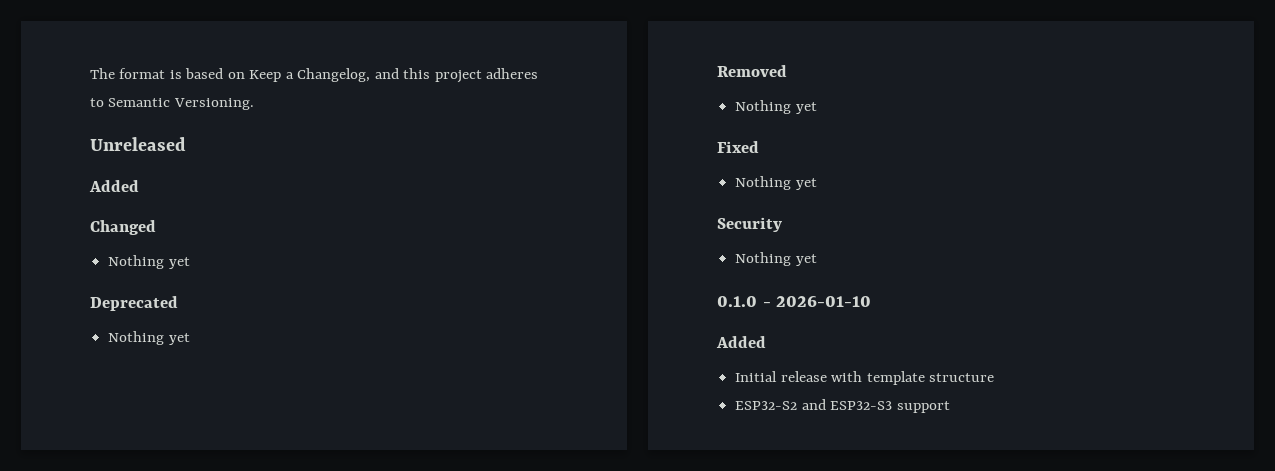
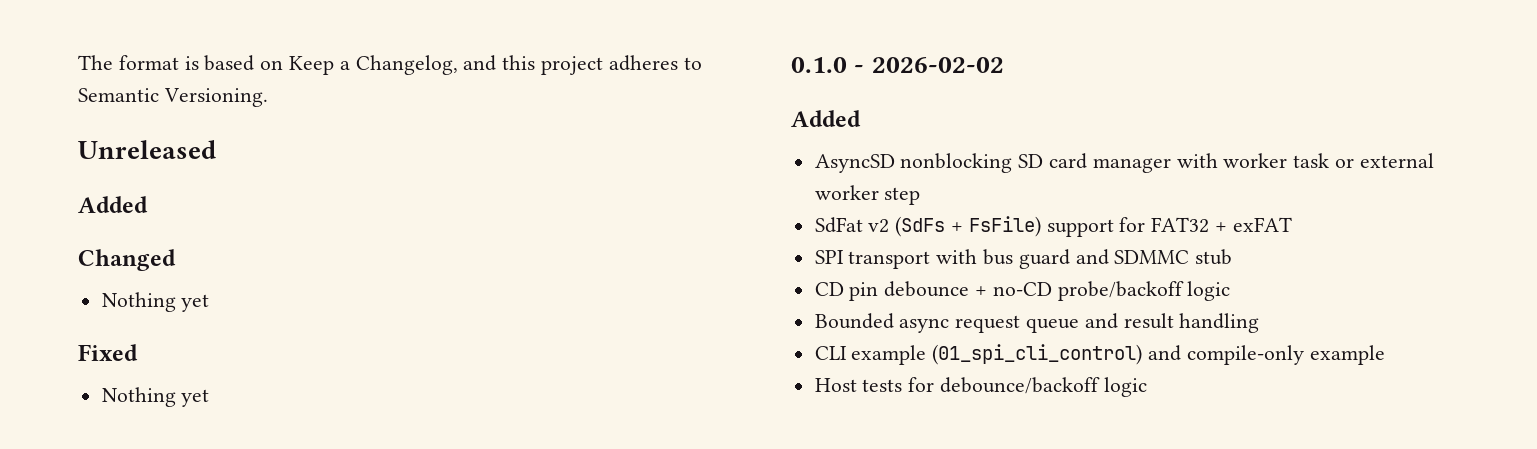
- Deprecated
- Nothing yet
- Removed
- Nothing yet
- Security
- Nothing yet
- 0.1.0 - 2026-01-10
+ 0.1.0 - 2026-02-02
  Added
- Initial release with template structure
- ESP32-S2 and ESP32-S3 support
+ AsyncSD nonblocking SD card manager with worker task or external worker step
+ SdFat v2 (SdFs + FsFile) support for FAT32 + exFAT
+ SPI transport with bus guard and SDMMC stub
+ CD pin debounce + no-CD probe/backoff logic
+ Bounded async request queue and result handling
+ CLI example (01_spi_cli_control) and compile-only example
+ Host tests for debounce/backoff logic

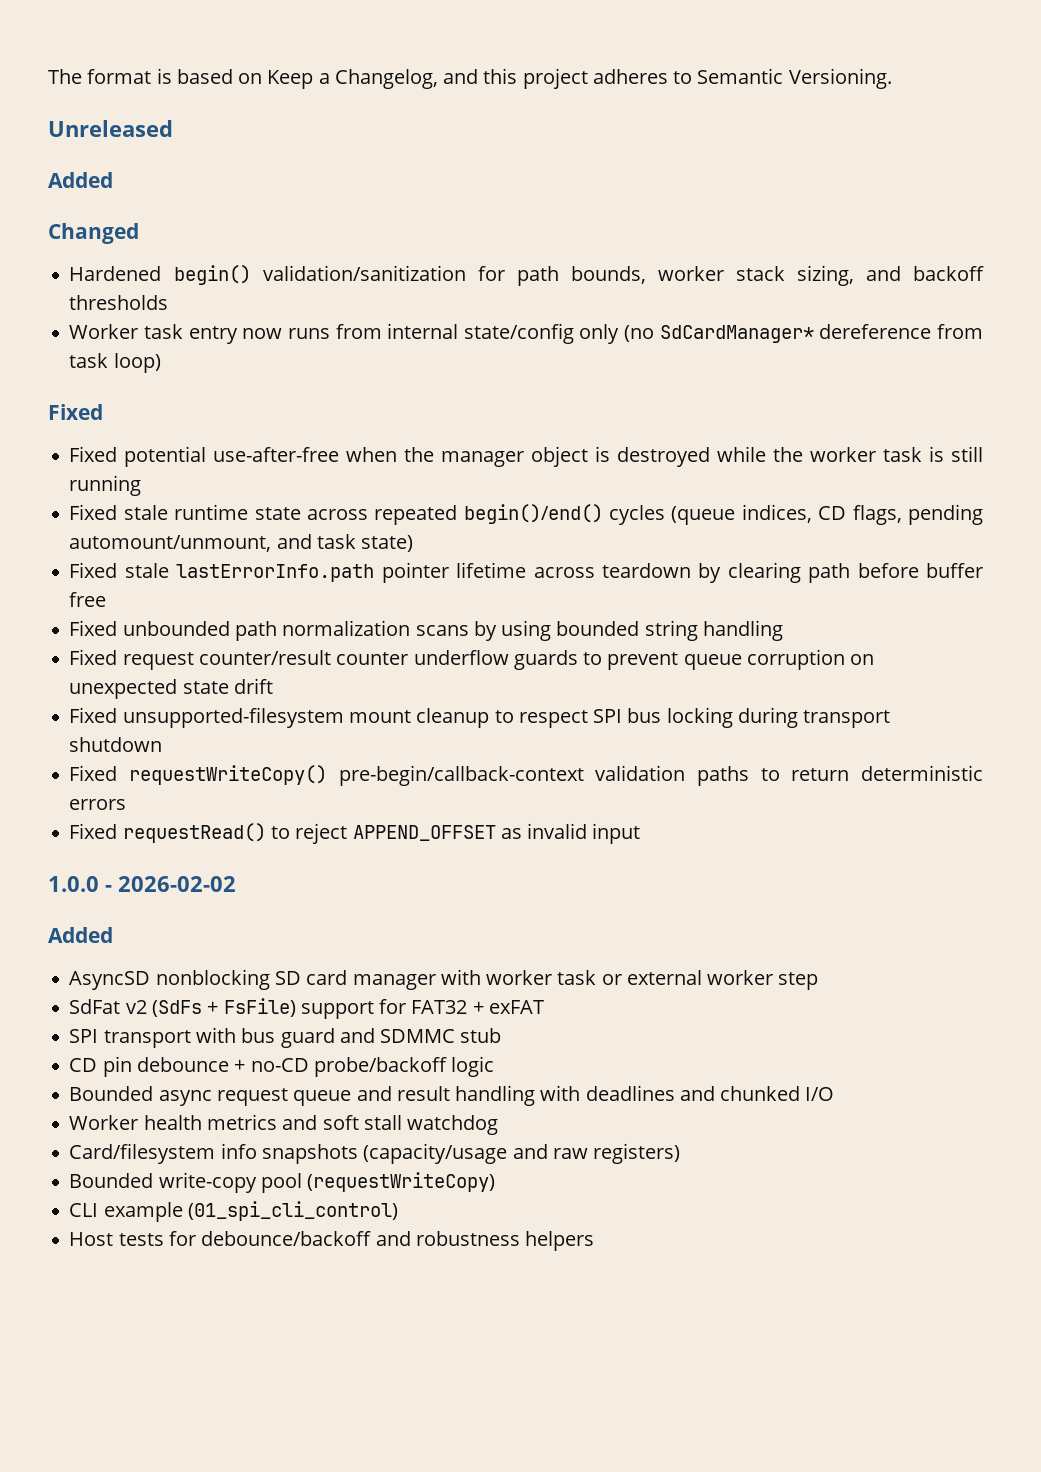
  Changed
- Nothing yet
+ Hardened begin() validation/sanitization for path bounds, worker stack sizing, and backoff thresholds
+ Worker task entry now runs from internal state/config only (no SdCardManager* dereference from task loop)
  Fixed
- Nothing yet
- 0.1.0 - 2026-02-02
+ Fixed potential use-after-free when the manager object is destroyed while the worker task is still running
+ Fixed stale runtime state across repeated begin()/end() cycles (queue indices, CD flags, pending automount/unmount, and task state)
+ Fixed stale lastErrorInfo.path pointer lifetime across teardown by clearing path before buffer free
+ Fixed unbounded path normalization scans by using bounded string handling
+ Fixed request counter/result counter underflow guards to prevent queue corruption on unexpected state drift
+ Fixed unsupported-filesystem mount cleanup to respect SPI bus locking during transport shutdown
+ Fixed requestWriteCopy() pre-begin/callback-context validation paths to return deterministic errors
+ Fixed requestRead() to reject APPEND_OFFSET as invalid input
+ 1.0.0 - 2026-02-02
- Bounded async request queue and result handling
+ Bounded async request queue and result handling with deadlines and chunked I/O
+ Worker health metrics and soft stall watchdog
+ Card/filesystem info snapshots (capacity/usage and raw registers)
+ Bounded write-copy pool (requestWriteCopy)
- CLI example (01_spi_cli_control) and compile-only example
+ CLI example (01_spi_cli_control)
- Host tests for debounce/backoff logic
+ Host tests for debounce/backoff and robustness helpers

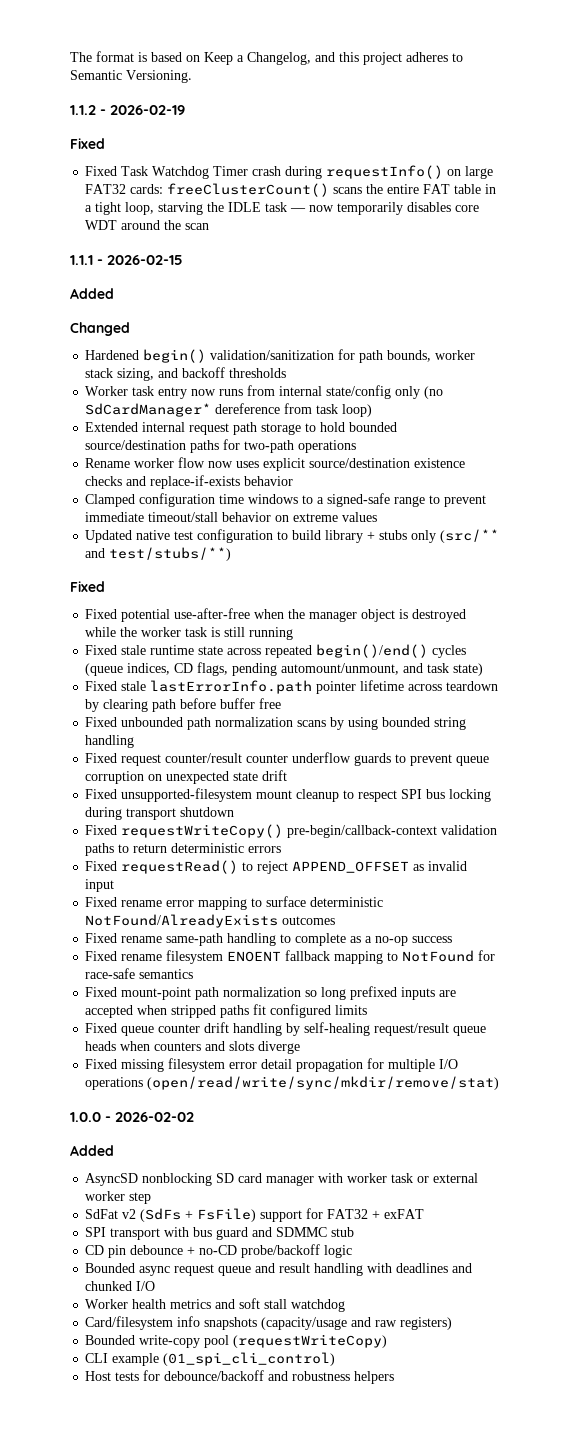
- Unreleased
+ 1.1.2 - 2026-02-19
+ Fixed
+ Fixed Task Watchdog Timer crash during requestInfo() on large FAT32 cards: freeClusterCount() scans the entire FAT table in a tight loop, starving the IDLE task — now temporarily disables core WDT around the scan
+ 1.1.1 - 2026-02-15
+ Extended internal request path storage to hold bounded source/destination paths for two-path operations
+ Rename worker flow now uses explicit source/destination existence checks and replace-if-exists behavior
+ Clamped configuration time windows to a signed-safe range to prevent immediate timeout/stall behavior on extreme values
+ Updated native test configuration to build library + stubs only (src/** and test/stubs/**)
+ Fixed rename error mapping to surface deterministic NotFound/AlreadyExists outcomes
+ Fixed rename same-path handling to complete as a no-op success
+ Fixed rename filesystem ENOENT fallback mapping to NotFound for race-safe semantics
+ Fixed mount-point path normalization so long prefixed inputs are accepted when stripped paths fit configured limits
+ Fixed queue counter drift handling by self-healing request/result queue heads when counters and slots diverge
+ Fixed missing filesystem error detail propagation for multiple I/O operations (open/read/write/sync/mkdir/remove/stat)

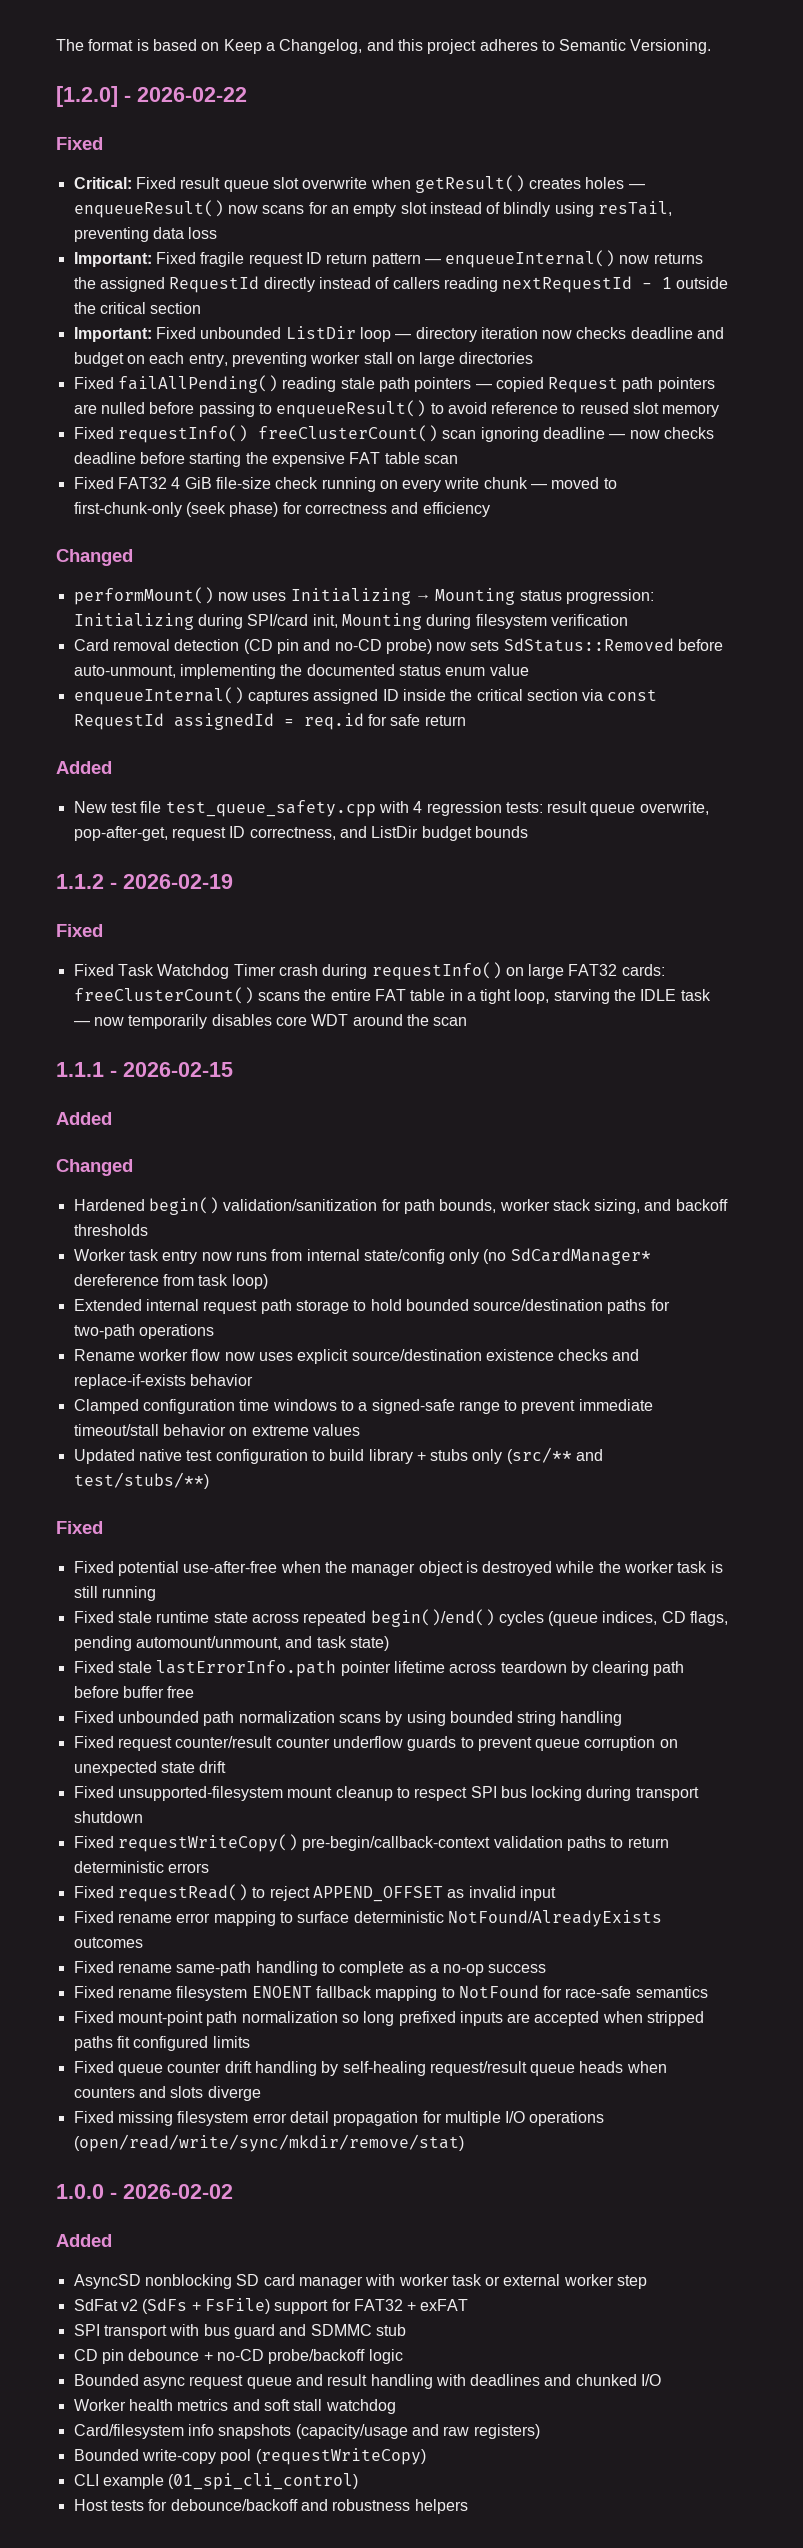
+ [1.2.0] - 2026-02-22
+ Fixed
+ Critical: Fixed result queue slot overwrite when getResult() creates holes — enqueueResult() now scans for an empty slot instead of blindly using resTail, preventing data loss
+ Important: Fixed fragile request ID return pattern — enqueueInternal() now returns the assigned RequestId directly instead of callers reading nextRequestId - 1 outside the critical section
+ Important: Fixed unbounded ListDir loop — directory iteration now checks deadline and budget on each entry, preventing worker stall on large directories
+ Fixed failAllPending() reading stale path pointers — copied Request path pointers are nulled before passing to enqueueResult() to avoid reference to reused slot memory
+ Fixed requestInfo() freeClusterCount() scan ignoring deadline — now checks deadline before starting the expensive FAT table scan
+ Fixed FAT32 4 GiB file-size check running on every write chunk — moved to first-chunk-only (seek phase) for correctness and efficiency
+ Changed
+ performMount() now uses Initializing → Mounting status progression: Initializing during SPI/card init, Mounting during filesystem verification
+ Card removal detection (CD pin and no-CD probe) now sets SdStatus::Removed before auto-unmount, implementing the documented status enum value
+ enqueueInternal() captures assigned ID inside the critical section via const RequestId assignedId = req.id for safe return
+ Added
+ New test file test_queue_safety.cpp with 4 regression tests: result queue overwrite, pop-after-get, request ID correctness, and ListDir budget bounds

